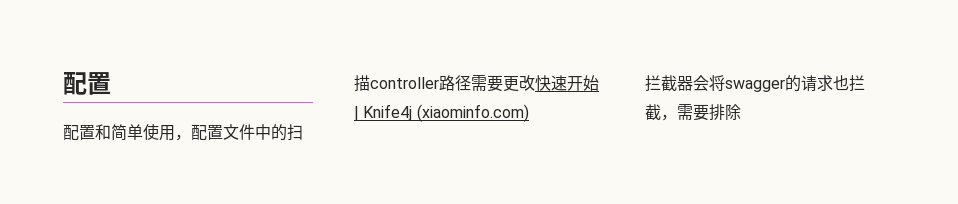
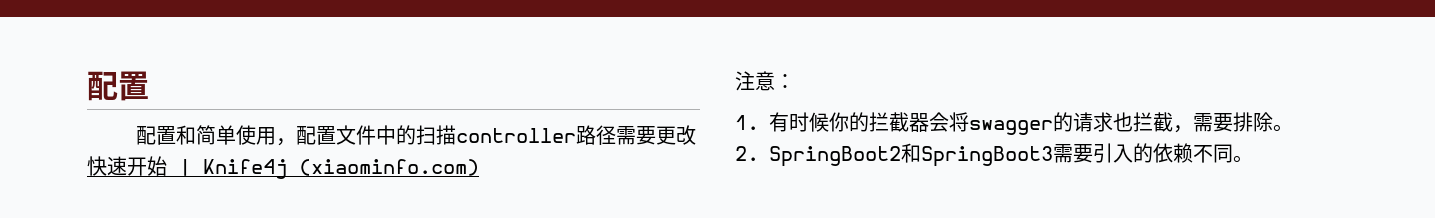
- 拦截器会将swagger的请求也拦截，需要排除
+ 注意：
+ 1.有时候你的拦截器会将swagger的请求也拦截，需要排除。
+ 2. SpringBoot2和SpringBoot3需要引入的依赖不同。

